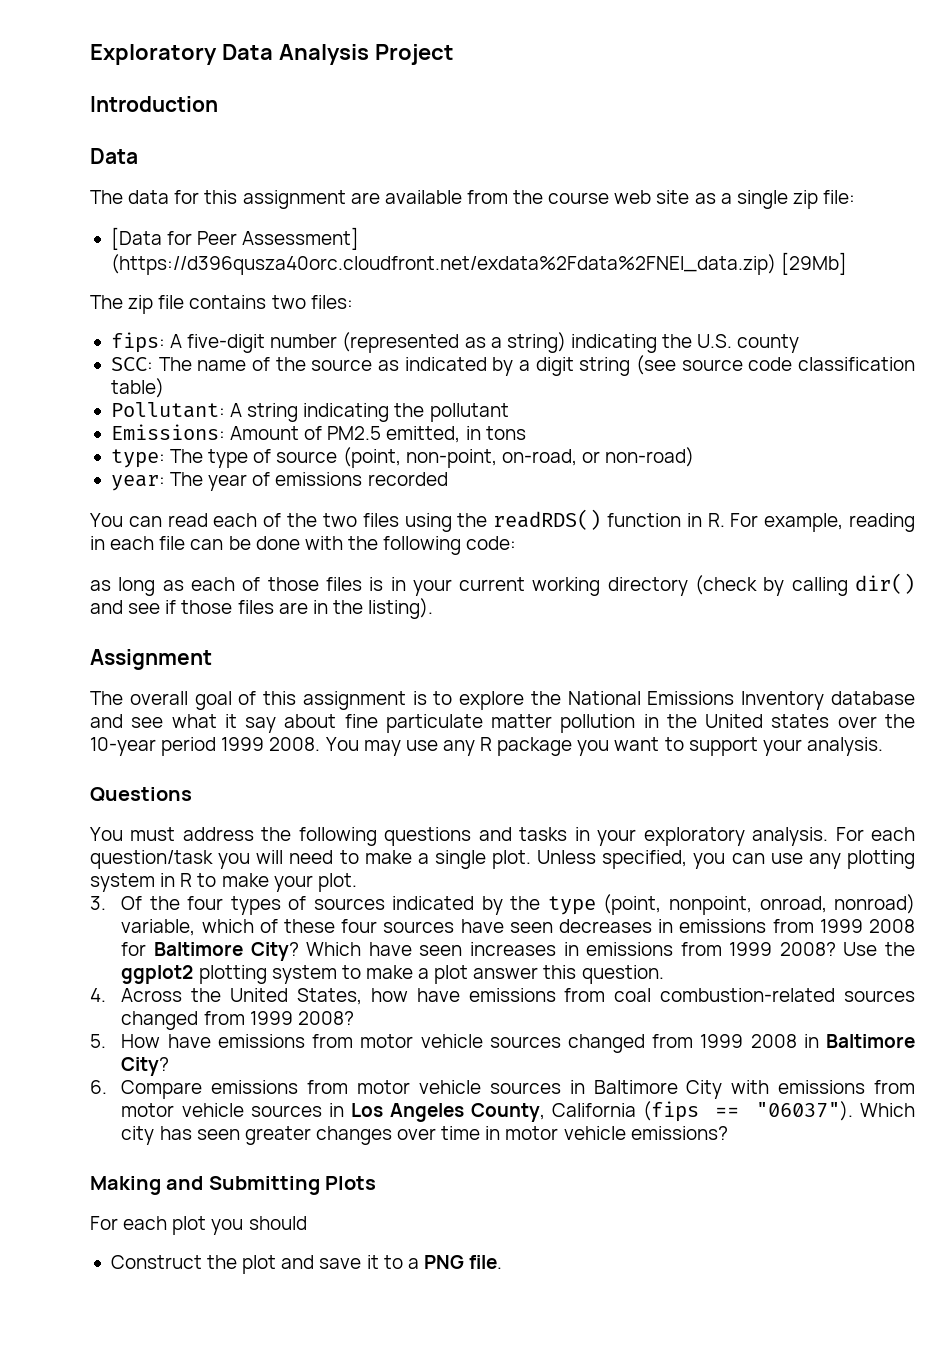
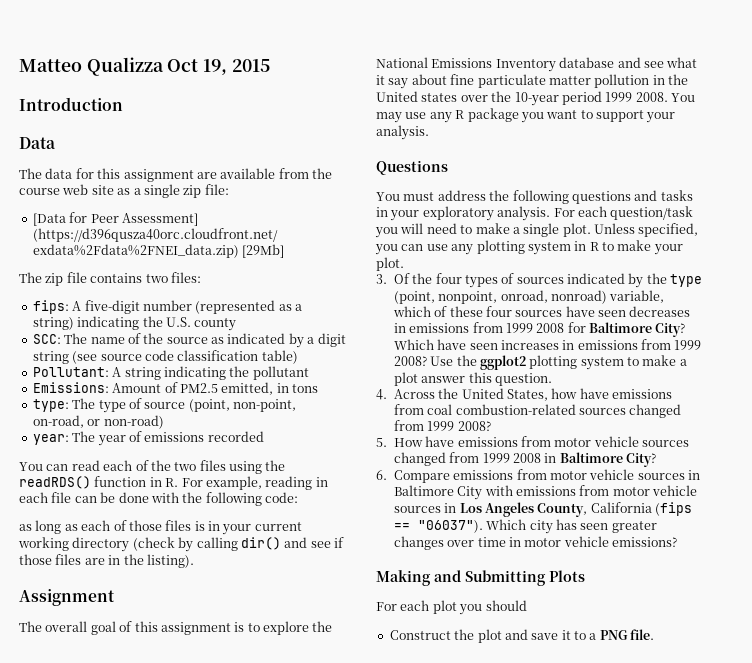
- Exploratory Data Analysis Project
+ Matteo Qualizza Oct 19, 2015

